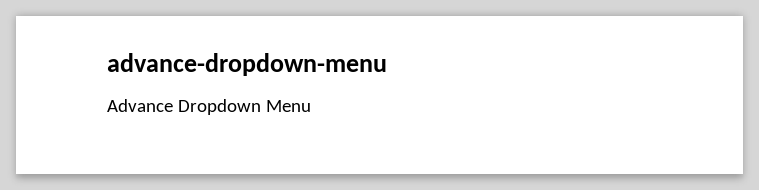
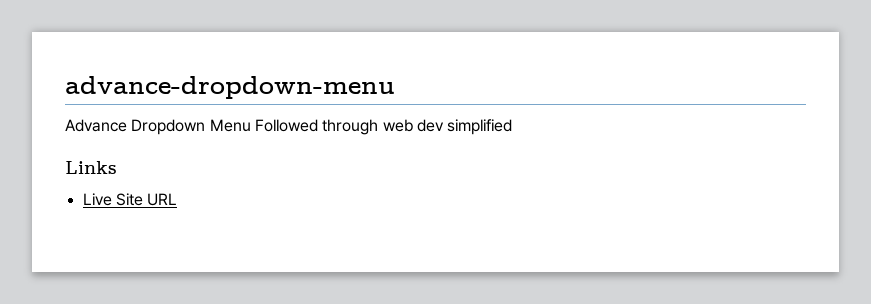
- Advance Dropdown Menu
+ Advance Dropdown Menu Followed through web dev simplified
+ Links
+ Live Site URL

